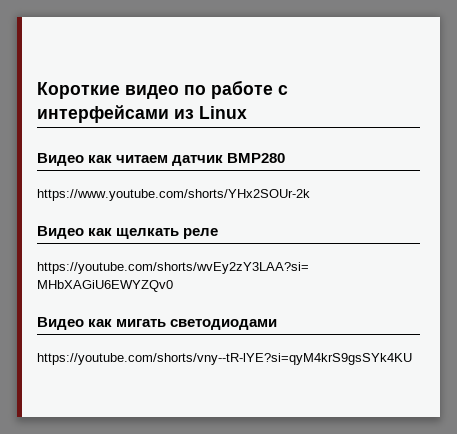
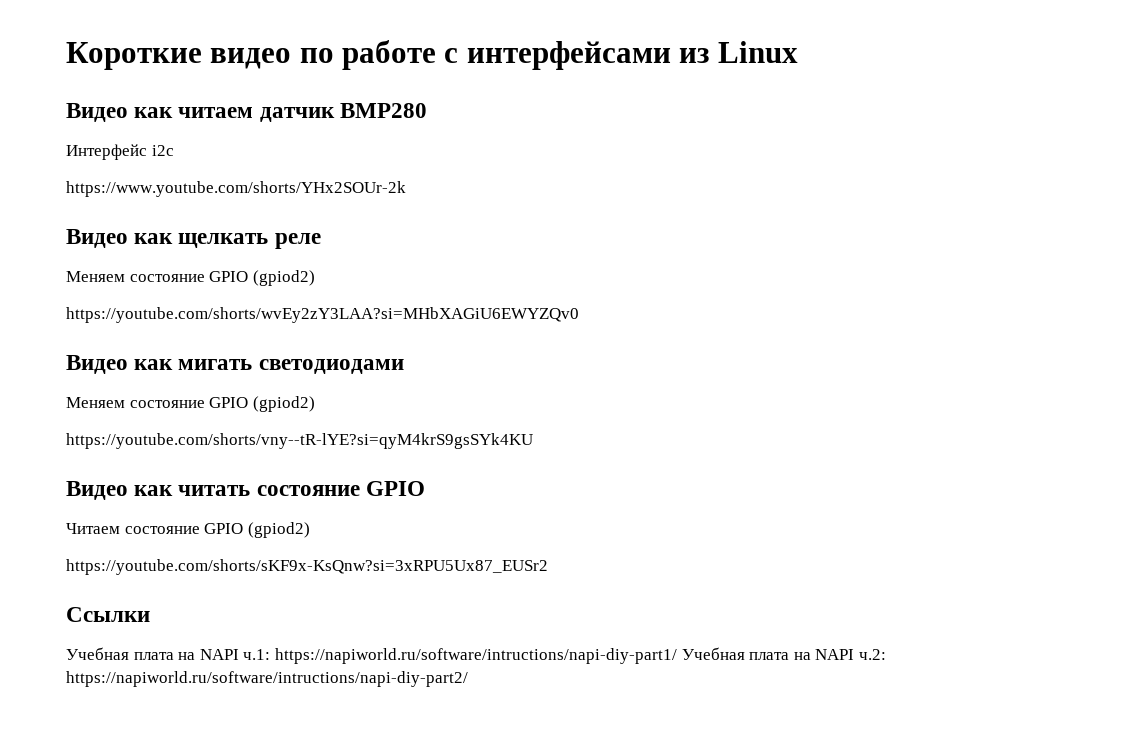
+ Интерфейс i2c
  Видео как щелкать реле
+ Меняем состояние GPIO (gpiod2)
  Видео как мигать светодиодами
+ Меняем состояние GPIO (gpiod2)
  https://youtube.com/shorts/vny--tR-lYE?si=qyM4krS9gsSYk4KU
+ Видео как читать состояние GPIO
+ Читаем состояние GPIO (gpiod2)
+ https://youtube.com/shorts/sKF9x-KsQnw?si=3xRPU5Ux87_EUSr2
+ Ссылки
+ Учебная плата на NAPI ч.1: https://napiworld.ru/software/intructions/napi-diy-part1/ Учебная плата на NAPI ч.2: https://napiworld.ru/software/intructions/napi-diy-part2/

